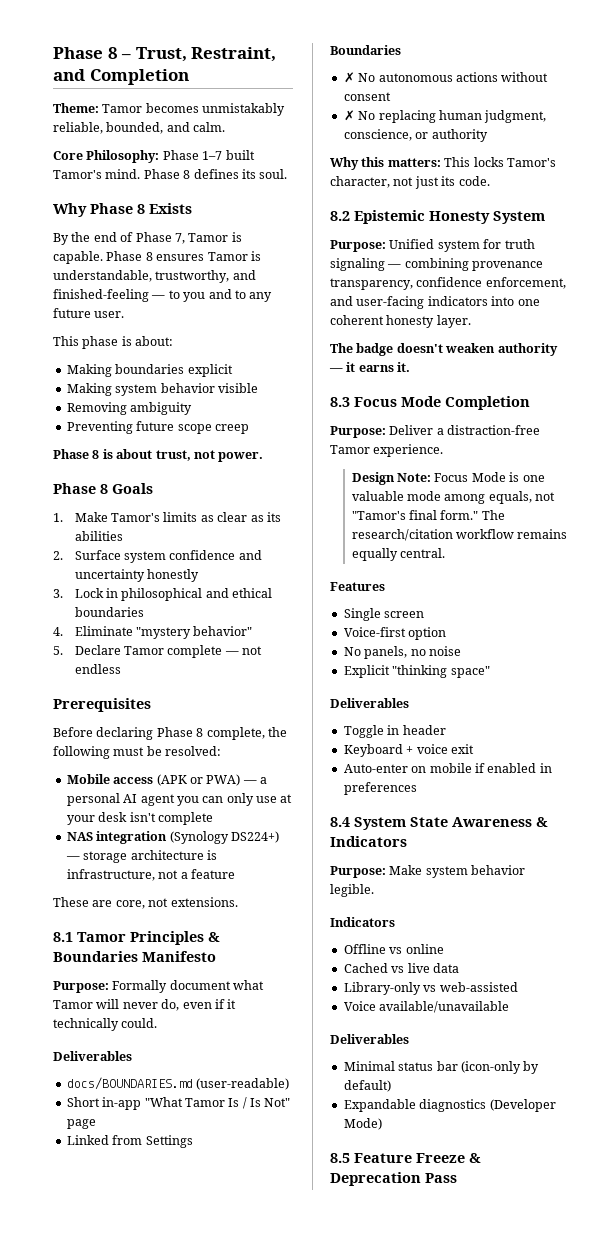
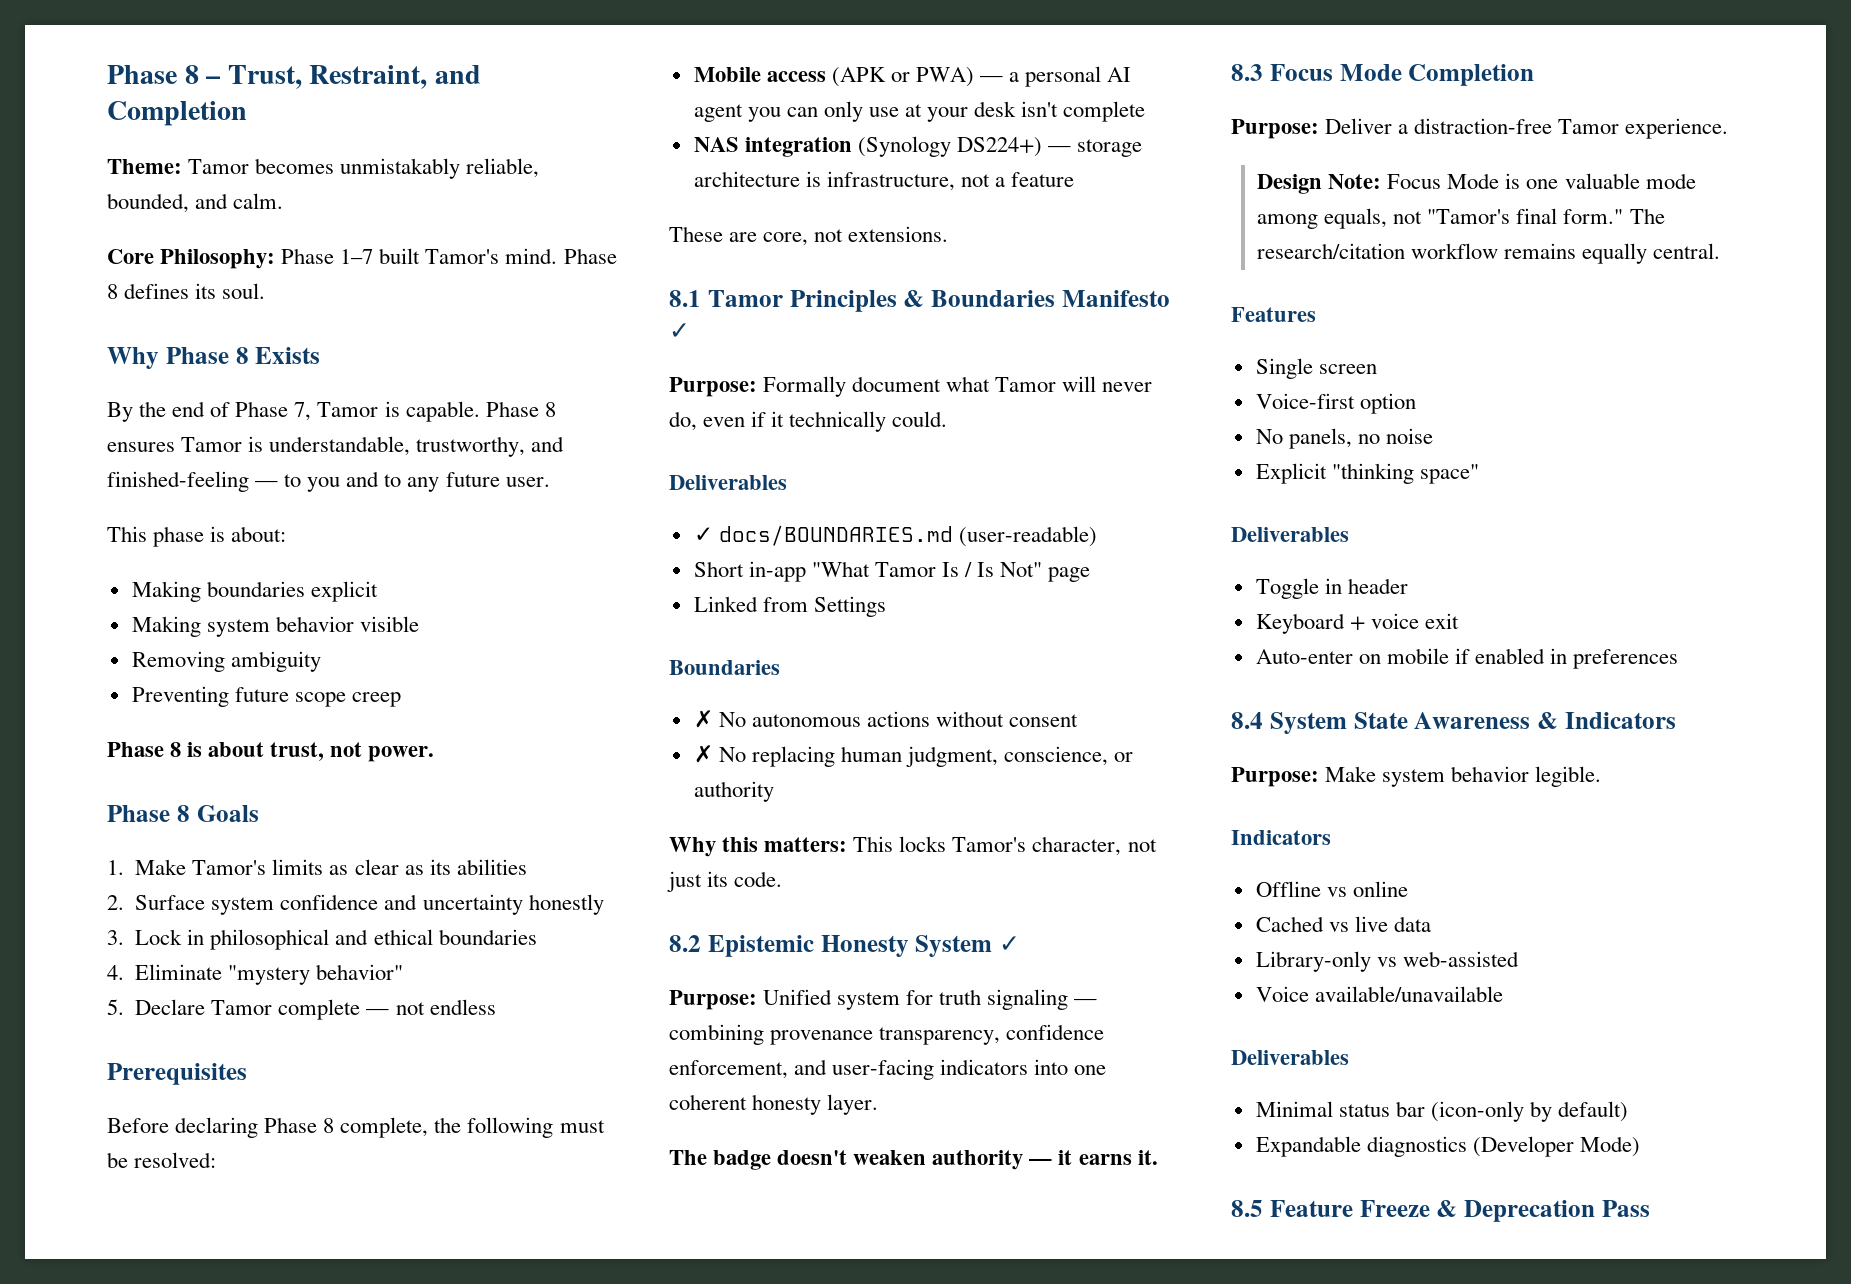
- 8.1 Tamor Principles & Boundaries Manifesto
+ 8.1 Tamor Principles & Boundaries Manifesto ✓
- docs/BOUNDARIES.md (user-readable)
+ ✓ docs/BOUNDARIES.md (user-readable)
- 8.2 Epistemic Honesty System
+ 8.2 Epistemic Honesty System ✓

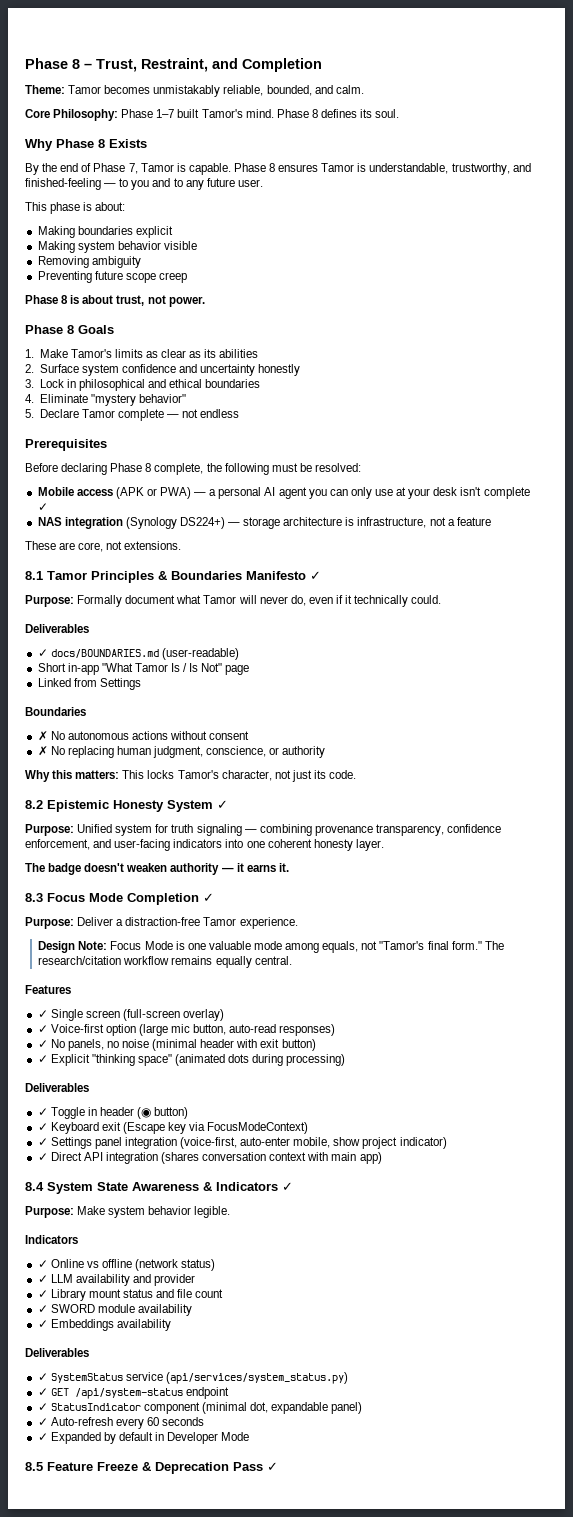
- Mobile access (APK or PWA) — a personal AI agent you can only use at your desk isn't complete
+ Mobile access (APK or PWA) — a personal AI agent you can only use at your desk isn't complete ✓
- 8.3 Focus Mode Completion
+ 8.3 Focus Mode Completion ✓
- Single screen
- Voice-first option
- No panels, no noise
- Explicit "thinking space"
+ ✓ Single screen (full-screen overlay)
+ ✓ Voice-first option (large mic button, auto-read responses)
+ ✓ No panels, no noise (minimal header with exit button)
+ ✓ Explicit "thinking space" (animated dots during processing)
  Deliverables
- Toggle in header
- Keyboard + voice exit
- Auto-enter on mobile if enabled in preferences
+ ✓ Toggle in header (◉ button)
+ ✓ Keyboard exit (Escape key via FocusModeContext)
+ ✓ Settings panel integration (voice-first, auto-enter mobile, show project indicator)
+ ✓ Direct API integration (shares conversation context with main app)
- 8.4 System State Awareness & Indicators
+ 8.4 System State Awareness & Indicators ✓
- Offline vs online
- Cached vs live data
- Library-only vs web-assisted
- Voice available/unavailable
+ ✓ Online vs offline (network status)
+ ✓ LLM availability and provider
+ ✓ Library mount status and file count
+ ✓ SWORD module availability
+ ✓ Embeddings availability
  Deliverables
- Minimal status bar (icon-only by default)
- Expandable diagnostics (Developer Mode)
+ ✓ SystemStatus service (api/services/system_status.py)
+ ✓ GET /api/system-status endpoint
+ ✓ StatusIndicator component (minimal dot, expandable panel)
+ ✓ Auto-refresh every 60 seconds
+ ✓ Expanded by default in Developer Mode
- 8.5 Feature Freeze & Deprecation Pass
+ 8.5 Feature Freeze & Deprecation Pass ✓

